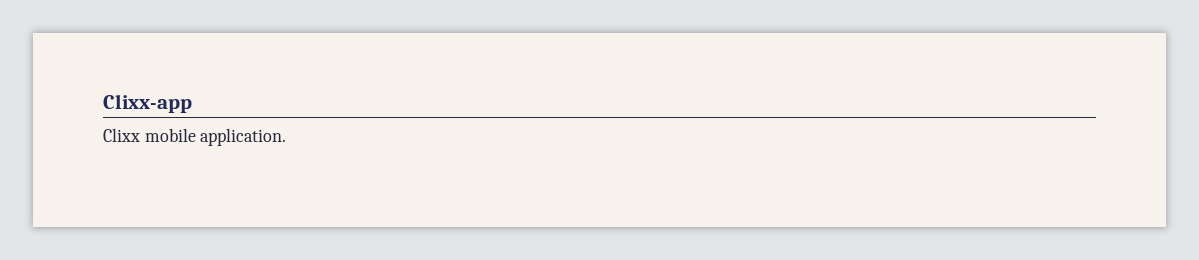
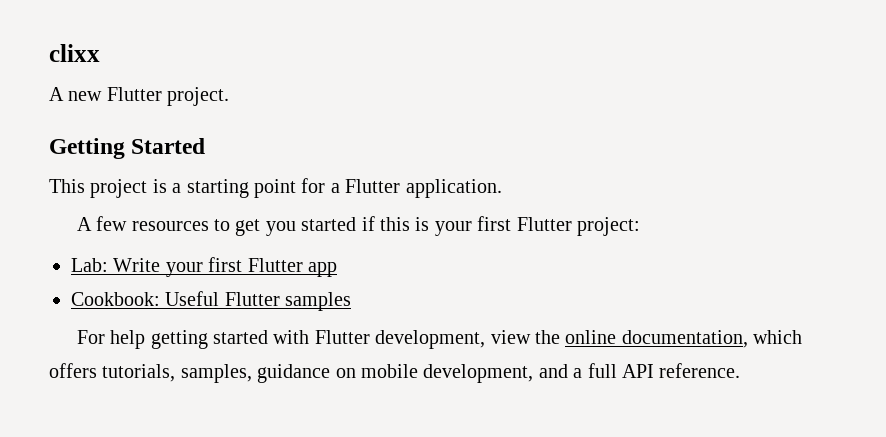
- Clixx-app
- Clixx mobile application.
+ clixx
+ A new Flutter project.
+ Getting Started
+ This project is a starting point for a Flutter application.
+ A few resources to get you started if this is your first Flutter project:
+ Lab: Write your first Flutter app
+ Cookbook: Useful Flutter samples
+ For help getting started with Flutter development, view the online documentation, which offers tutorials, samples, guidance on mobile development, and a full API reference.

